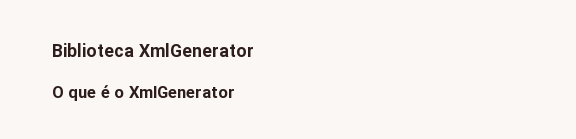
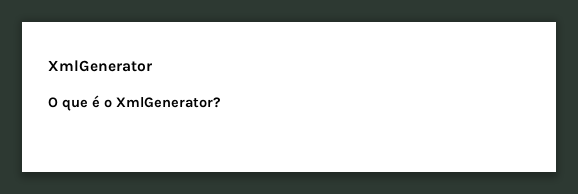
- Biblioteca XmlGenerator
+ XmlGenerator
- O que é o XmlGenerator
+ O que é o XmlGenerator?

